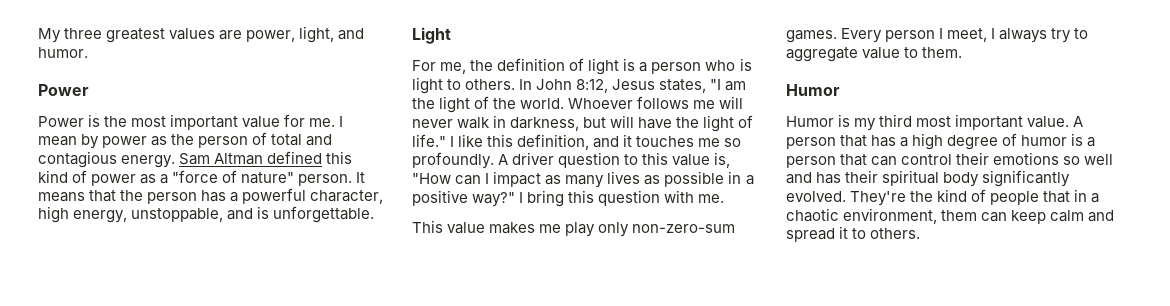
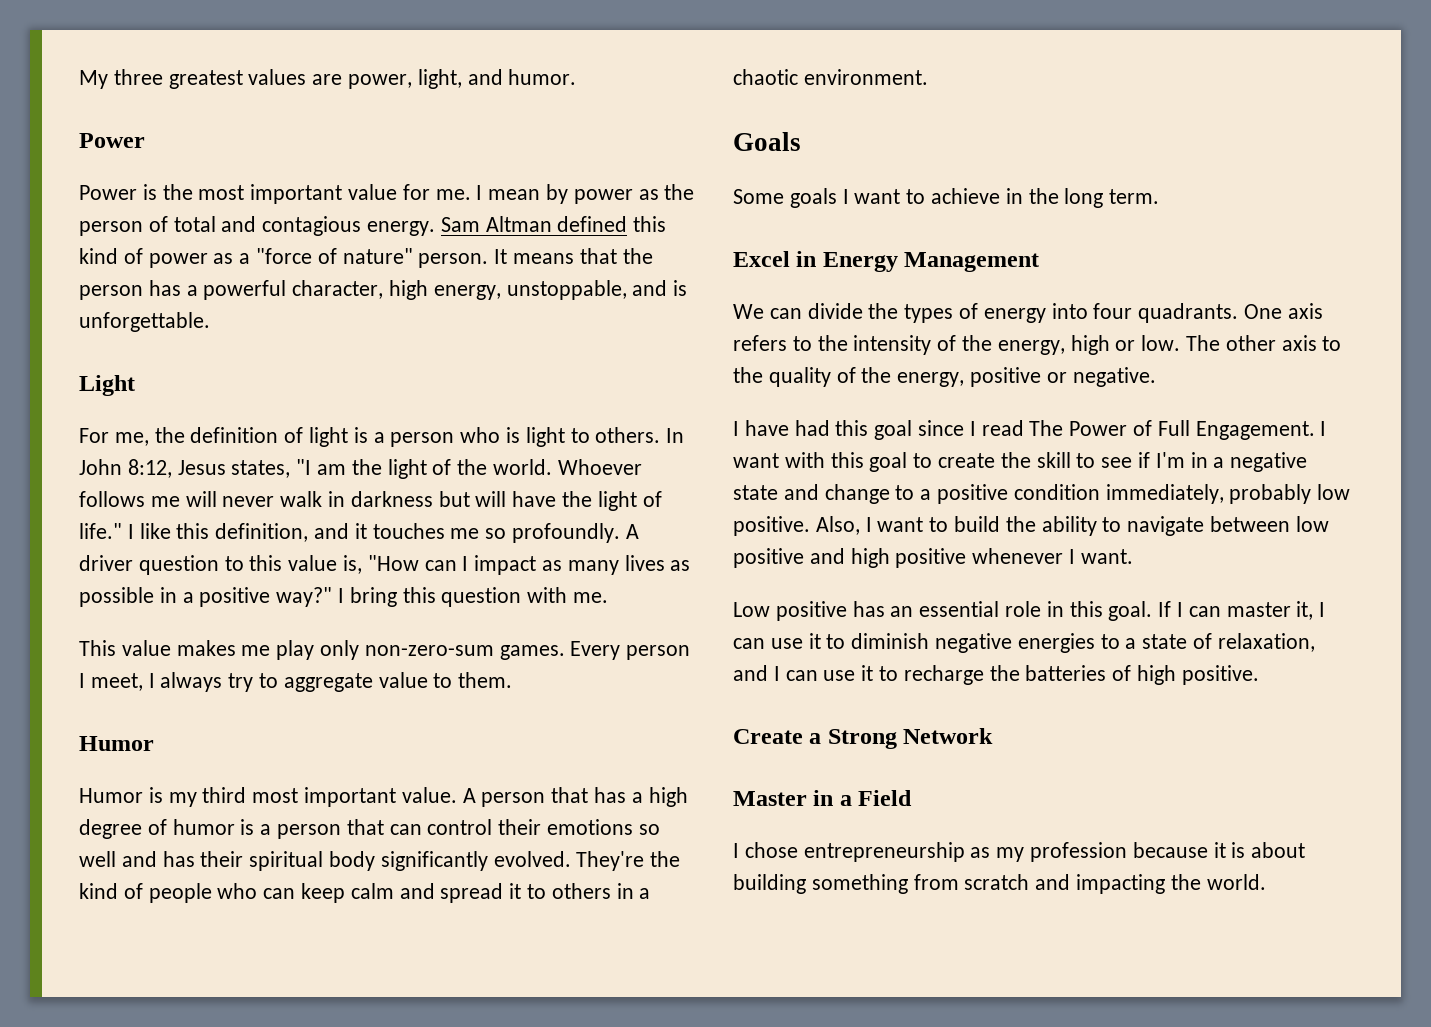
- Whoever follows me will never walk in darkness, but will have the light of life."
+ Whoever follows me will never walk in darkness but will have the light of life."
- They're the kind of people that in a chaotic environment, them can keep calm and spread it to others.
+ They're the kind of people who can keep calm and spread it to others in a chaotic environment.
+ Goals
+ Some goals I want to achieve in the long term.
+ Excel in Energy Management
+ We can divide the types of energy into four quadrants. One axis refers to the intensity of the energy, high or low. The other axis to the quality of the energy, positive or negative.
+ I have had this goal since I read The Power of Full Engagement. I want with this goal to create the skill to see if I'm in a negative state and change to a positive condition immediately, probably low positive. Also, I want to build the ability to navigate between low positive and high positive whenever I want.
+ Low positive has an essential role in this goal. If I can master it, I can use it to diminish negative energies to a state of relaxation, and I can use it to recharge the batteries of high positive.
+ Create a Strong Network
+ Master in a Field
+ I chose entrepreneurship as my profession because it is about building something from scratch and impacting the world.

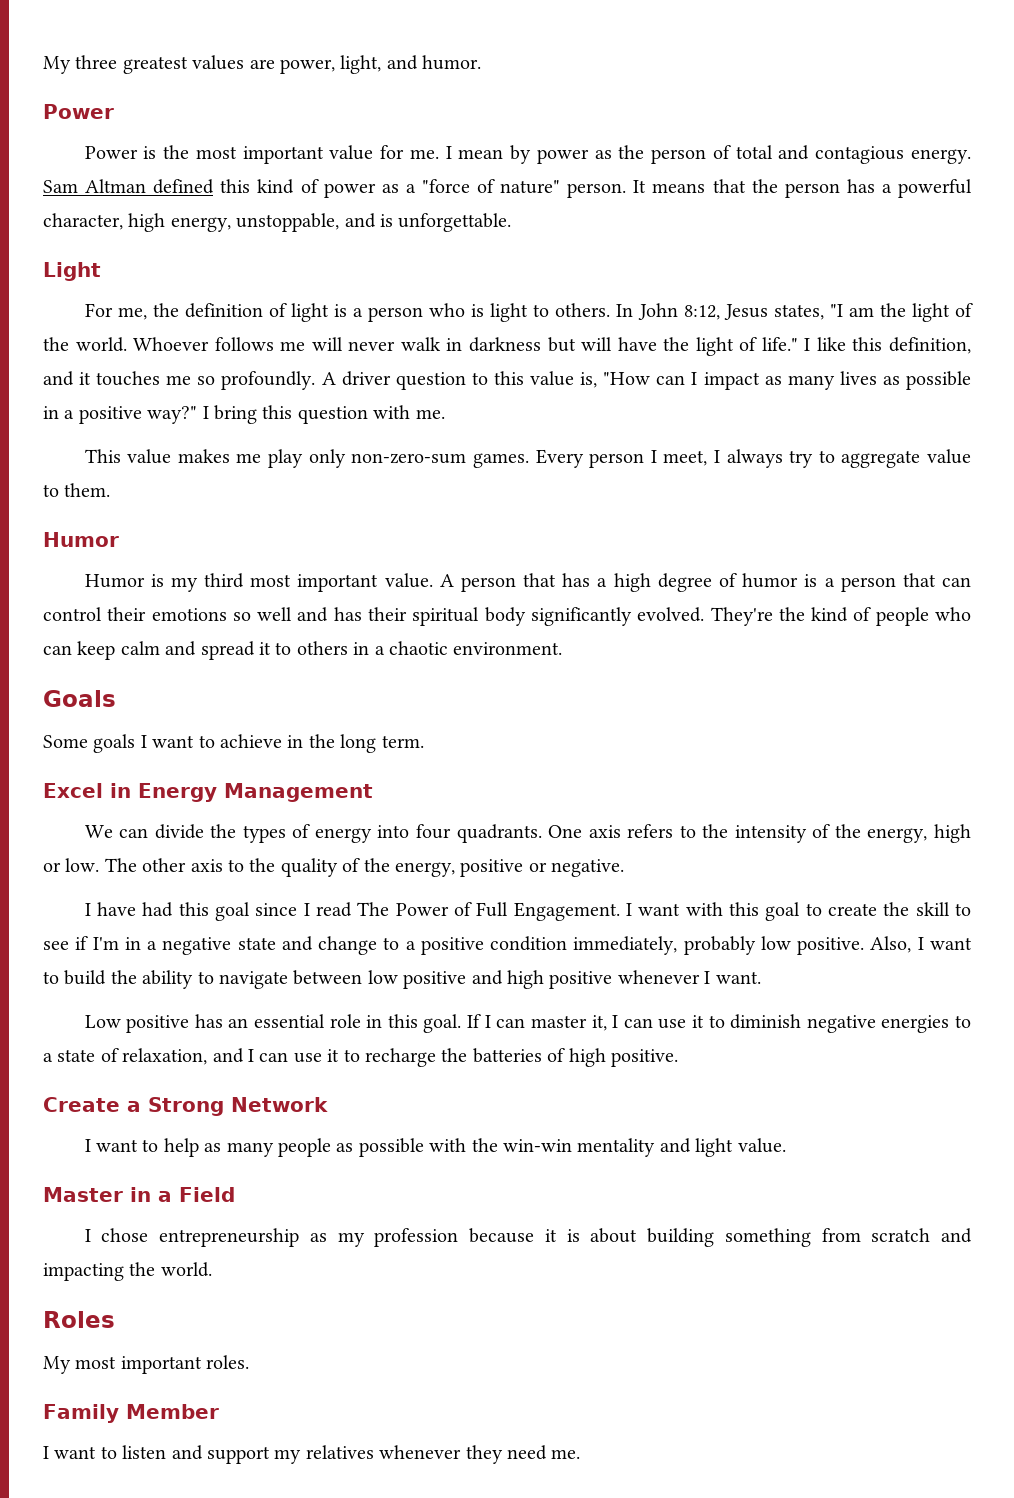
+ I want to help as many people as possible with the win-win mentality and light value.
+ Roles
+ My most important roles.
+ Family Member
+ I want to listen and support my relatives whenever they need me.

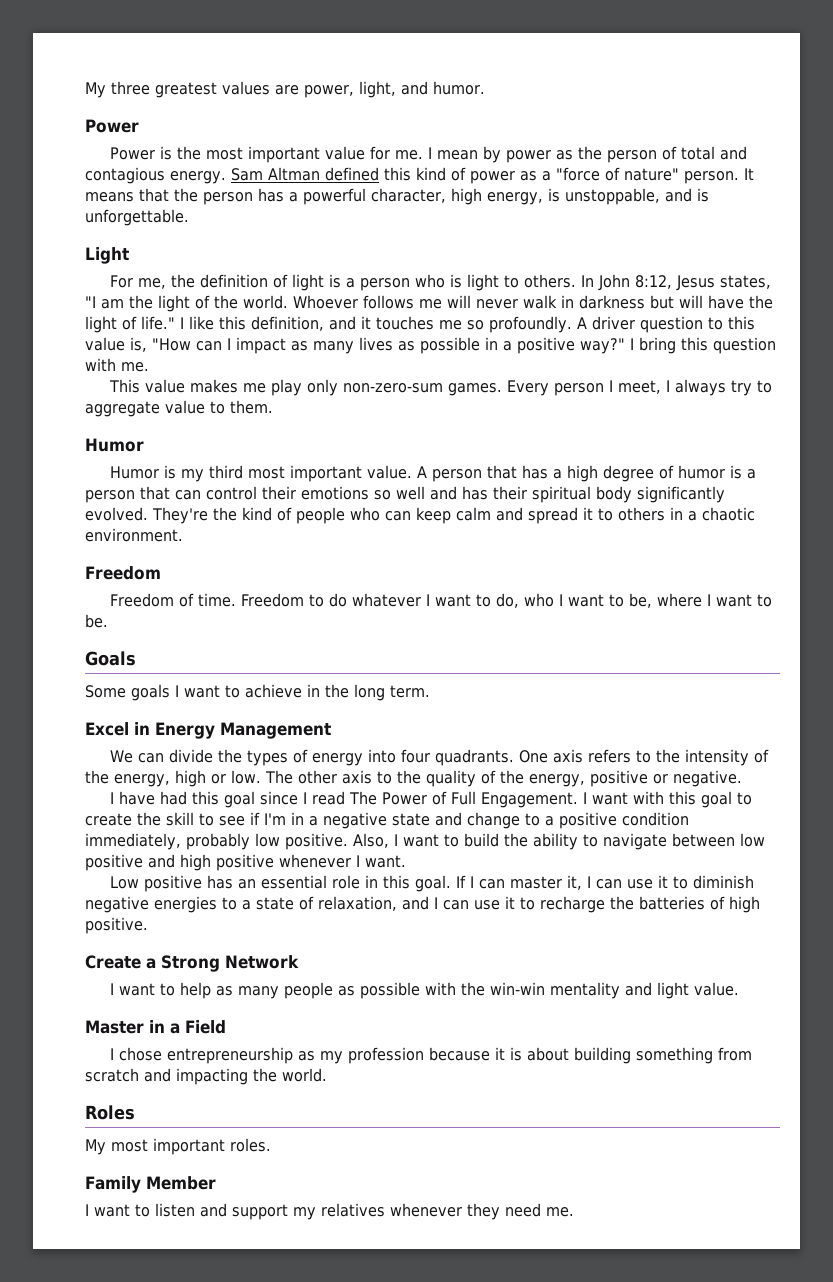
- It means that the person has a powerful character, high energy, unstoppable, and is unforgettable.
+ It means that the person has a powerful character, high energy, is unstoppable, and is unforgettable.
  They're the kind of people who can keep calm and spread it to others in a chaotic environment.
+ Freedom
+ Freedom of time. Freedom to do whatever I want to do, who I want to be, where I want to be.

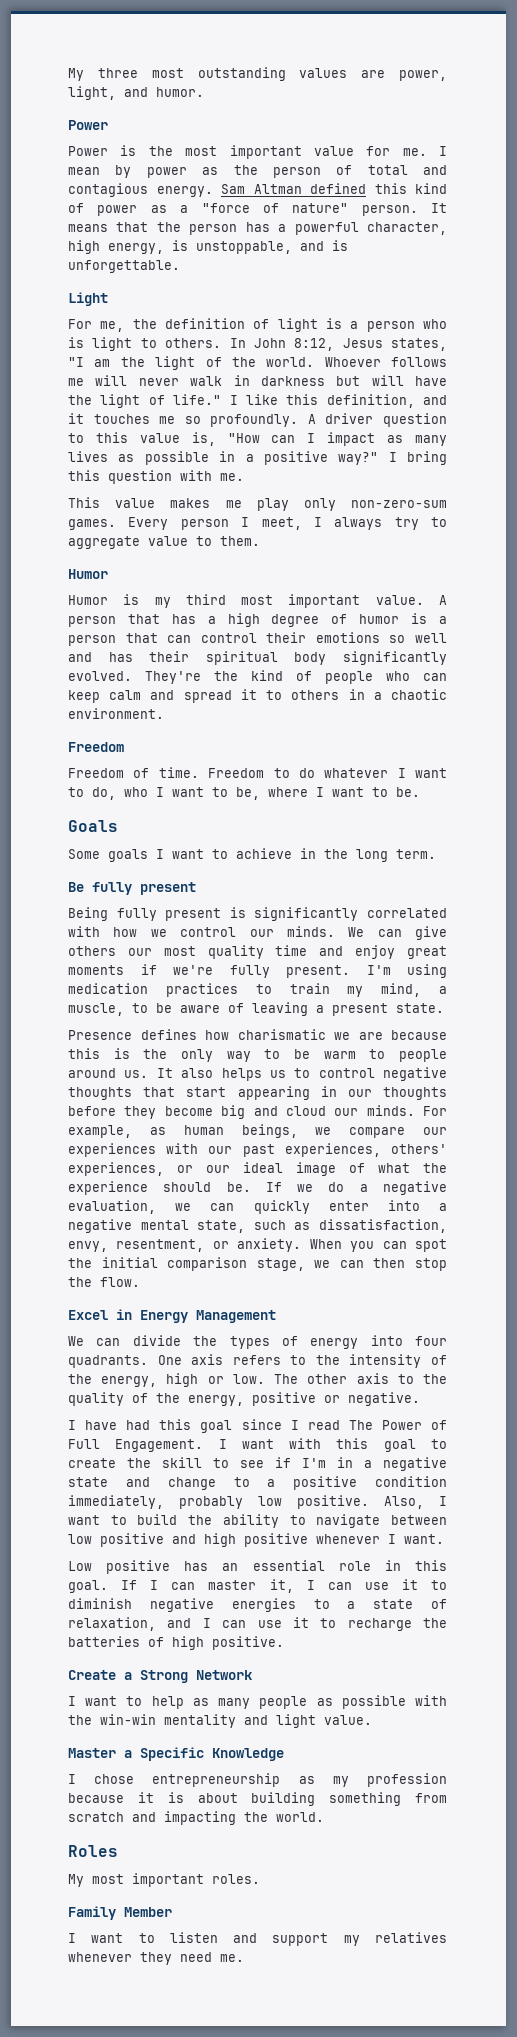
- My three greatest values are power, light, and humor.
+ My three most outstanding values are power, light, and humor.
+ Be fully present
+ Being fully present is significantly correlated with how we control our minds. We can give others our most quality time and enjoy great moments if we're fully present. I'm using medication practices to train my mind, a muscle, to be aware of leaving a present state.
+ Presence defines how charismatic we are because this is the only way to be warm to people around us. It also helps us to control negative thoughts that start appearing in our thoughts before they become big and cloud our minds. For example, as human beings, we compare our experiences with our past experiences, others' experiences, or our ideal image of what the experience should be. If we do a negative evaluation, we can quickly enter into a negative mental state, such as dissatisfaction, envy, resentment, or anxiety. When you can spot the initial comparison stage, we can then stop the flow.
- Master in a Field
+ Master a Specific Knowledge

